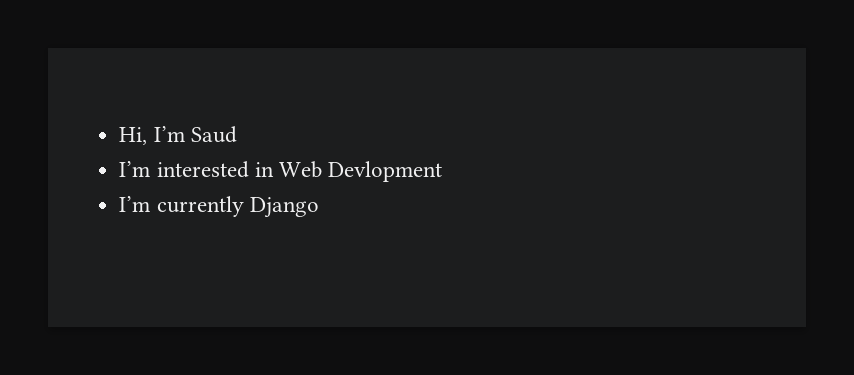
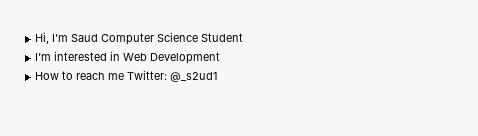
- Hi, I’m Saud
+ Hi, I’m Saud Computer Science Student
- I’m interested in Web Devlopment
- I’m currently Django
+ I’m interested in Web Development
+ How to reach me Twitter: @_s2ud1

